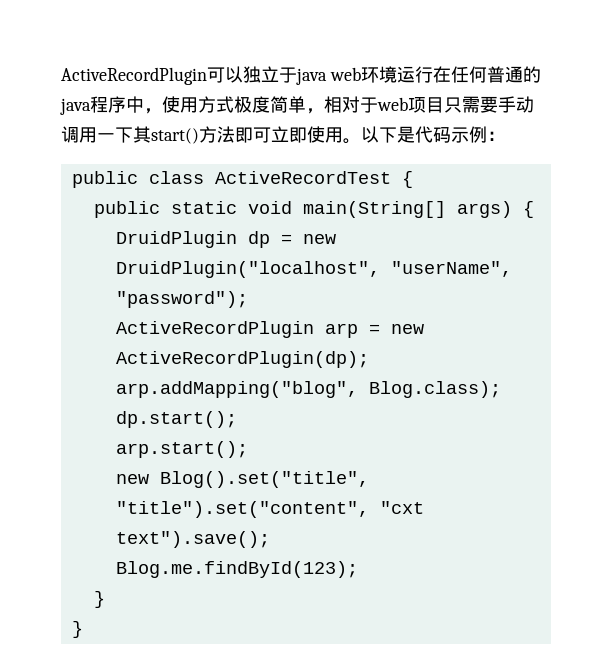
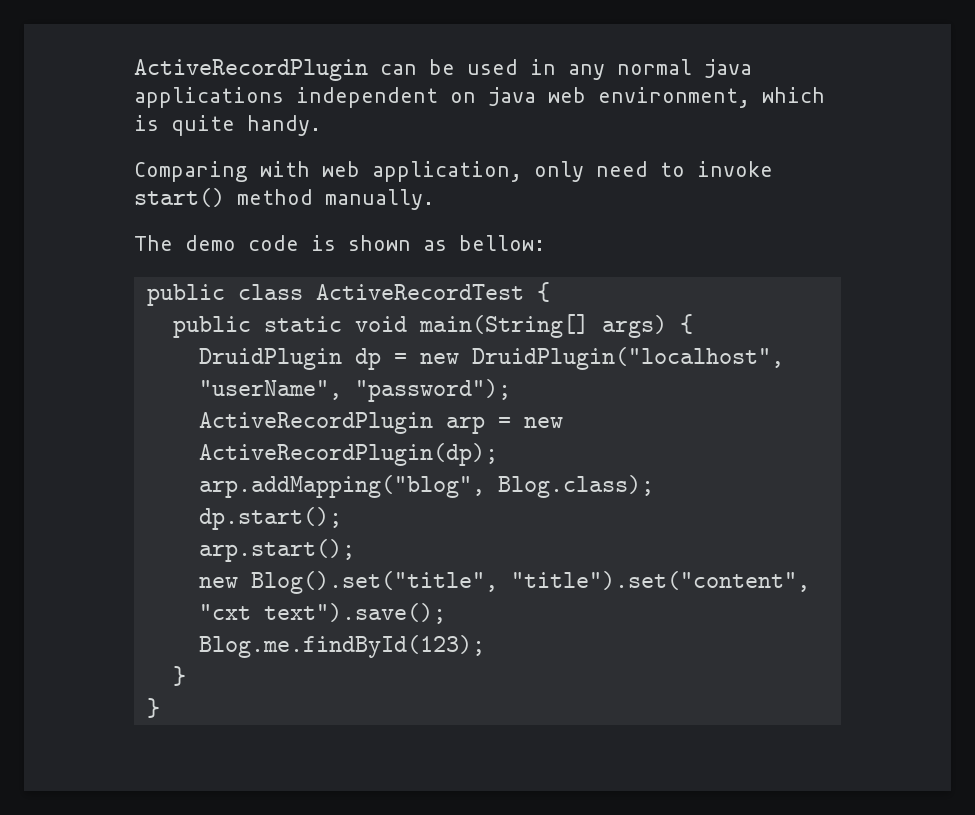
- ActiveRecordPlugin可以独立于java web环境运行在任何普通的java程序中，使用方式极度简单，相对于web项目只需要手动调用一下其start()方法即可立即使用。以下是代码示例：
+ ActiveRecordPlugin can be used in any normal java applications independent on java web environment, which is quite handy.
+ Comparing with web application, only need to invoke start() method manually.
+ The demo code is shown as bellow:

